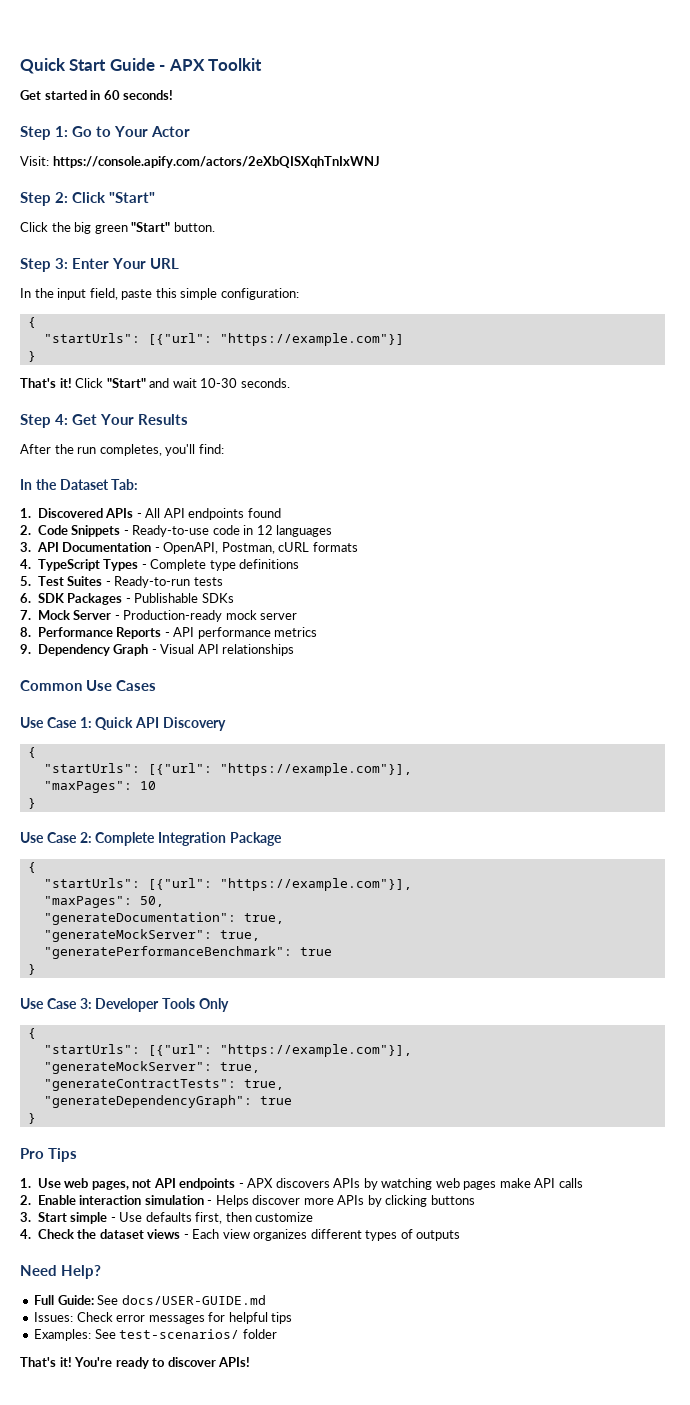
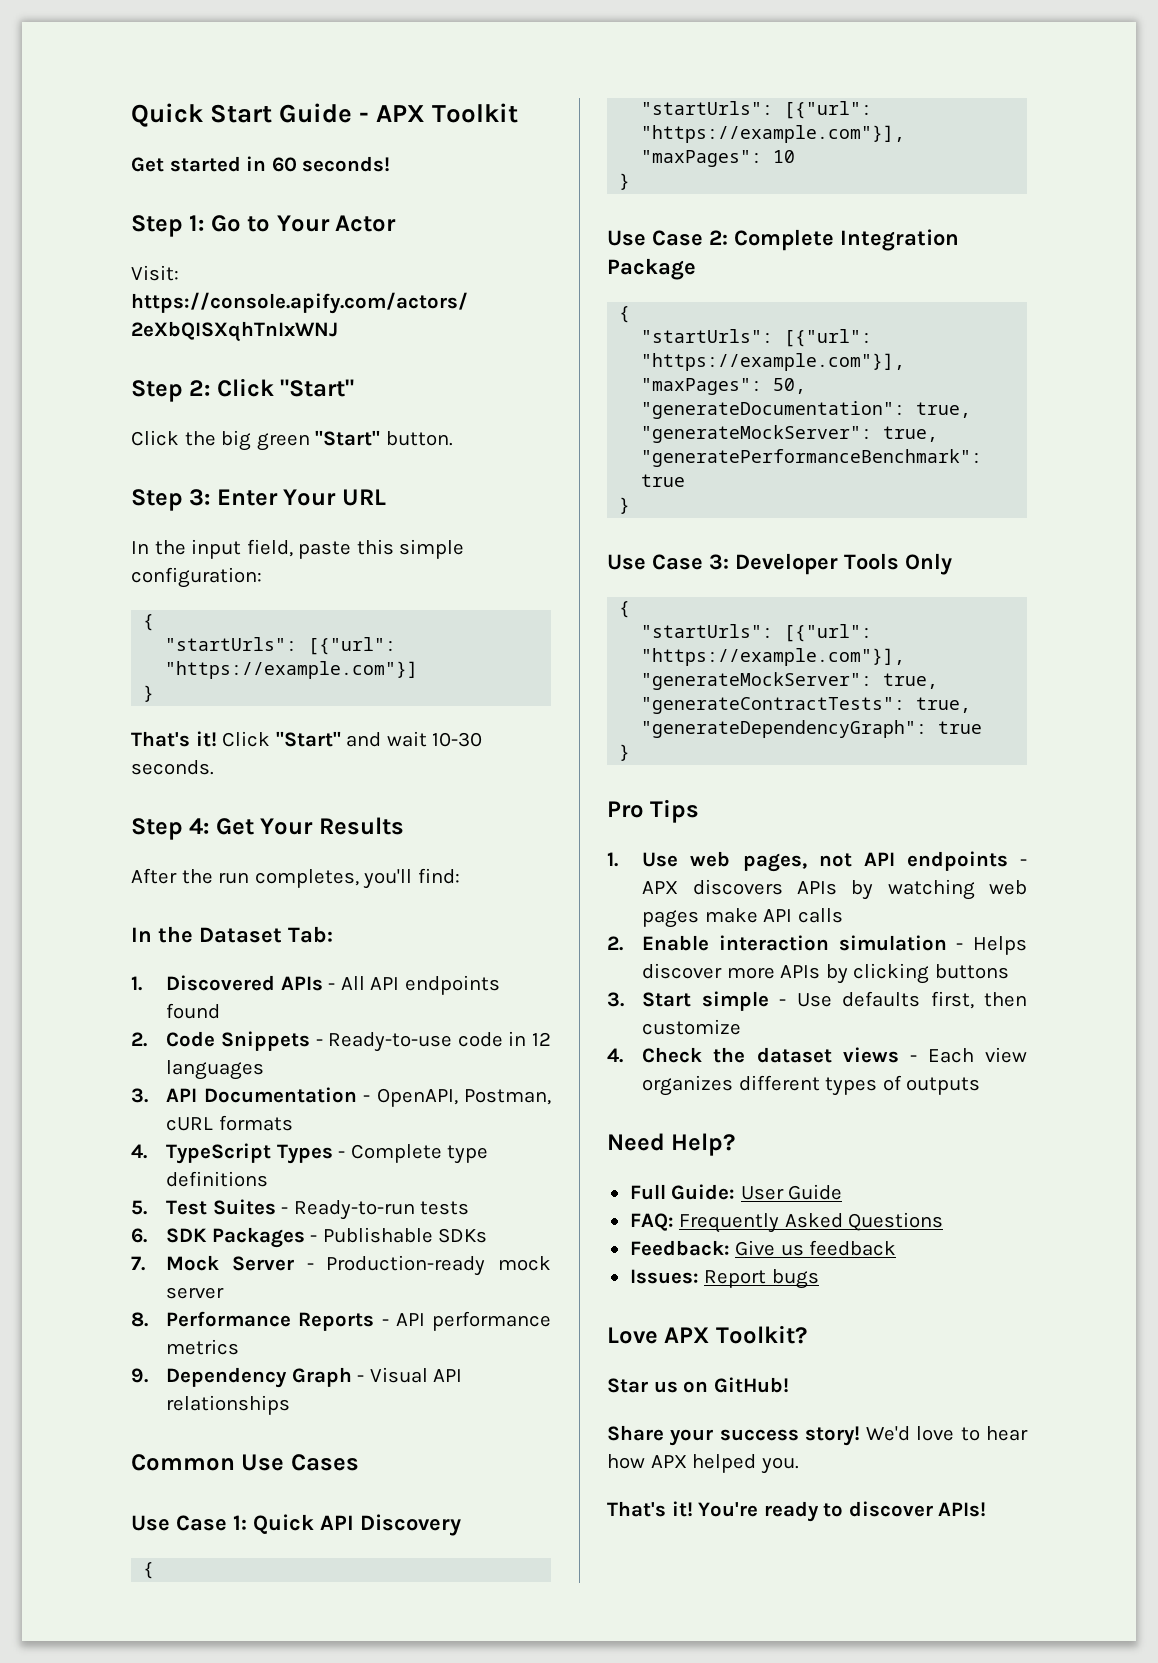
- Full Guide: See docs/USER-GUIDE.md
- Issues: Check error messages for helpful tips
- Examples: See test-scenarios/ folder
+ Full Guide: User Guide
+ FAQ: Frequently Asked Questions
+ Feedback: Give us feedback
+ Issues: Report bugs
+ Love APX Toolkit?
+ Star us on GitHub!
+ Share your success story! We'd love to hear how APX helped you.

